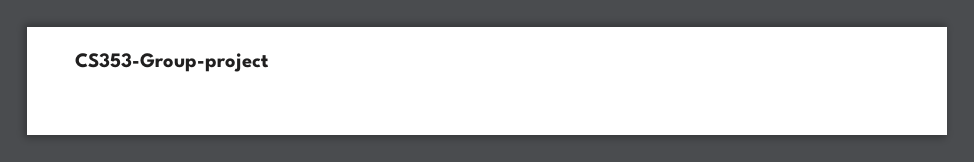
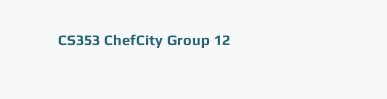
- CS353-Group-project
+ CS353 ChefCity Group 12

